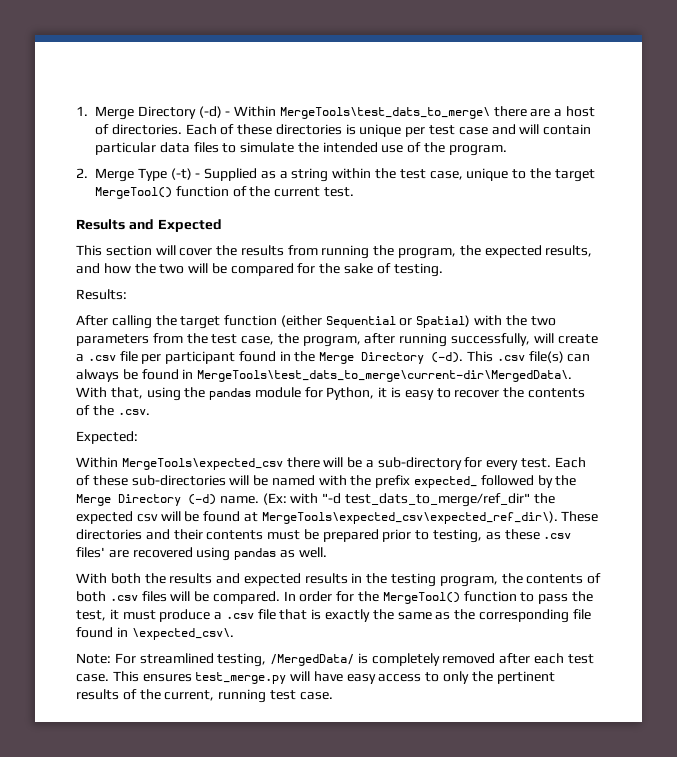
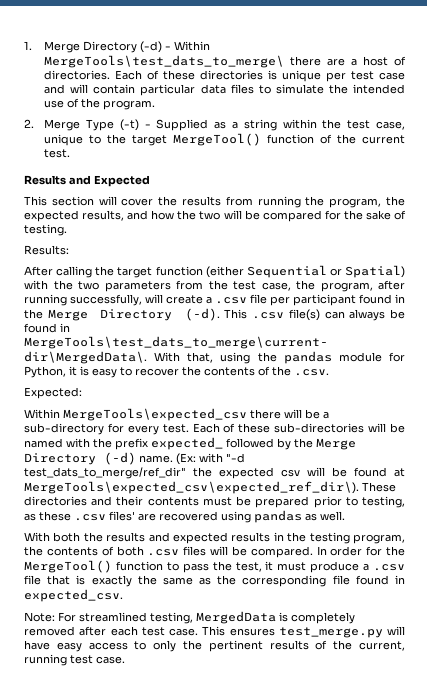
- In order for the MergeTool() function to pass the test, it must produce a .csv file that is exactly the same as the corresponding file found in \expected_csv\.
+ In order for the MergeTool() function to pass the test, it must produce a .csv file that is exactly the same as the corresponding file found in expected_csv.
- Note: For streamlined testing, /MergedData/ is completely removed after each test case.
+ Note: For streamlined testing, MergedData is completely removed after each test case.

